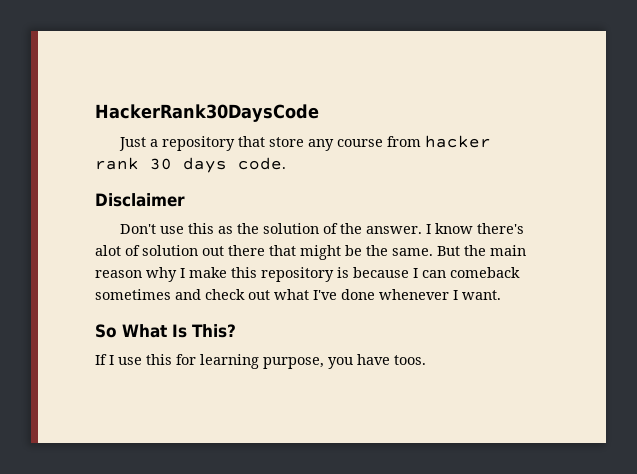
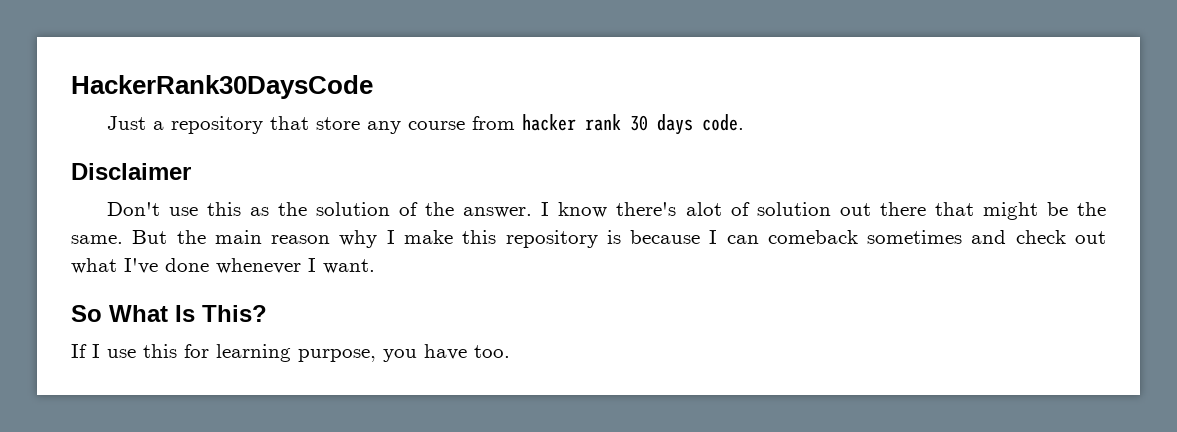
- If I use this for learning purpose, you have toos.
+ If I use this for learning purpose, you have too.

